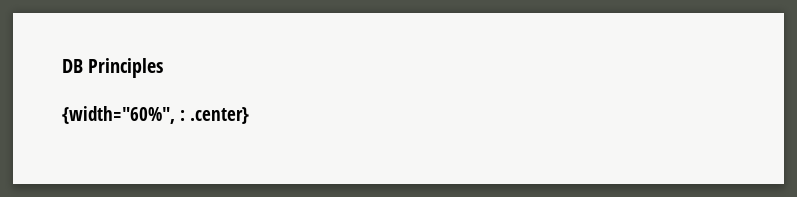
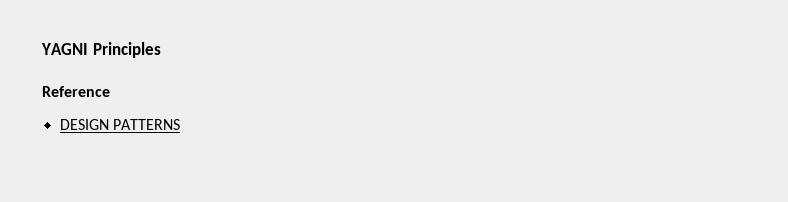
- DB Principles
+ YAGNI Principles
- {width="60%", : .center}
+ Reference
+ DESIGN PATTERNS

